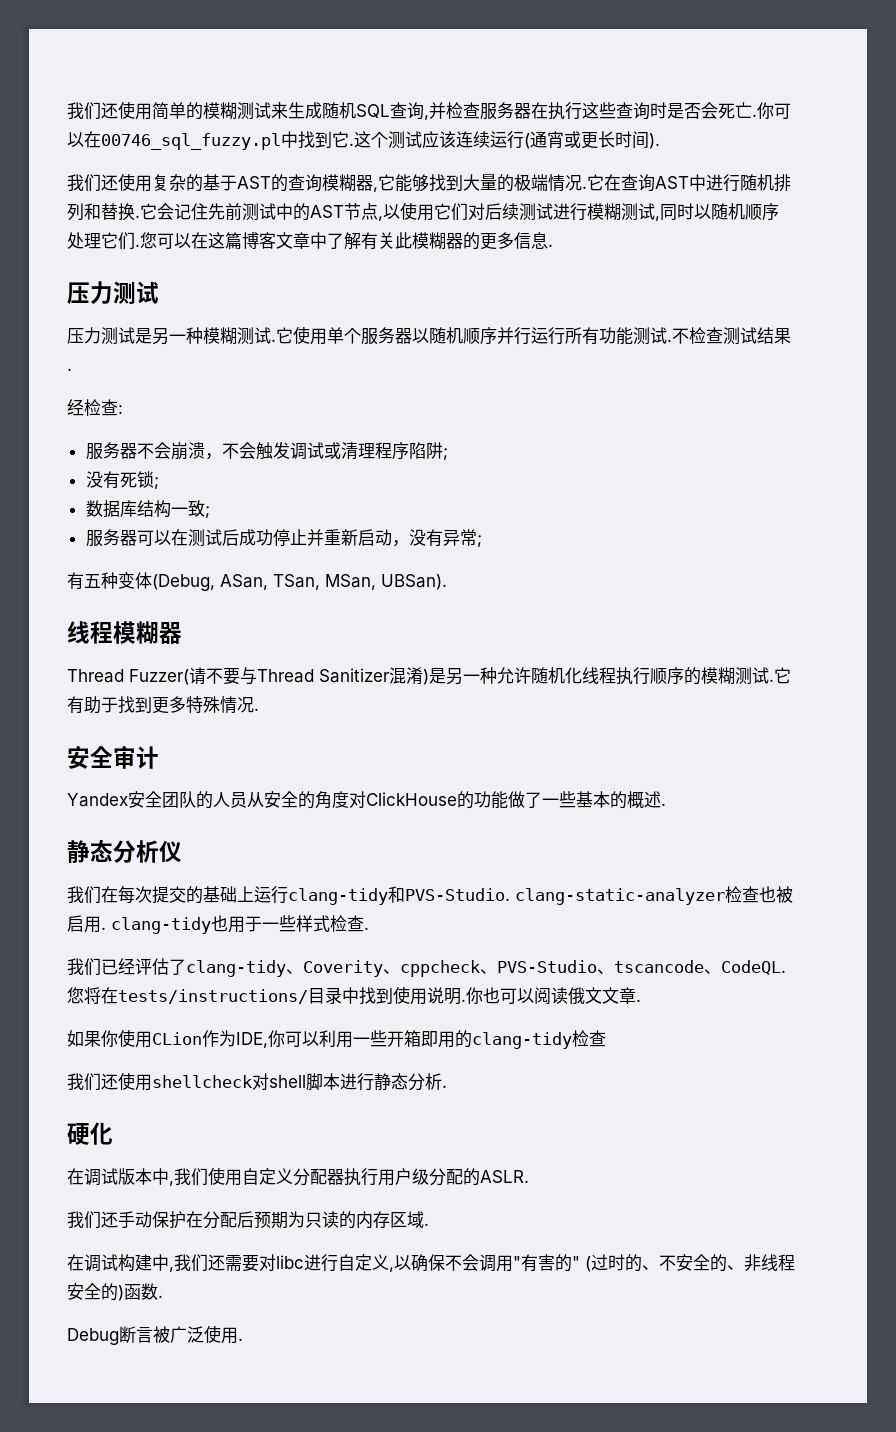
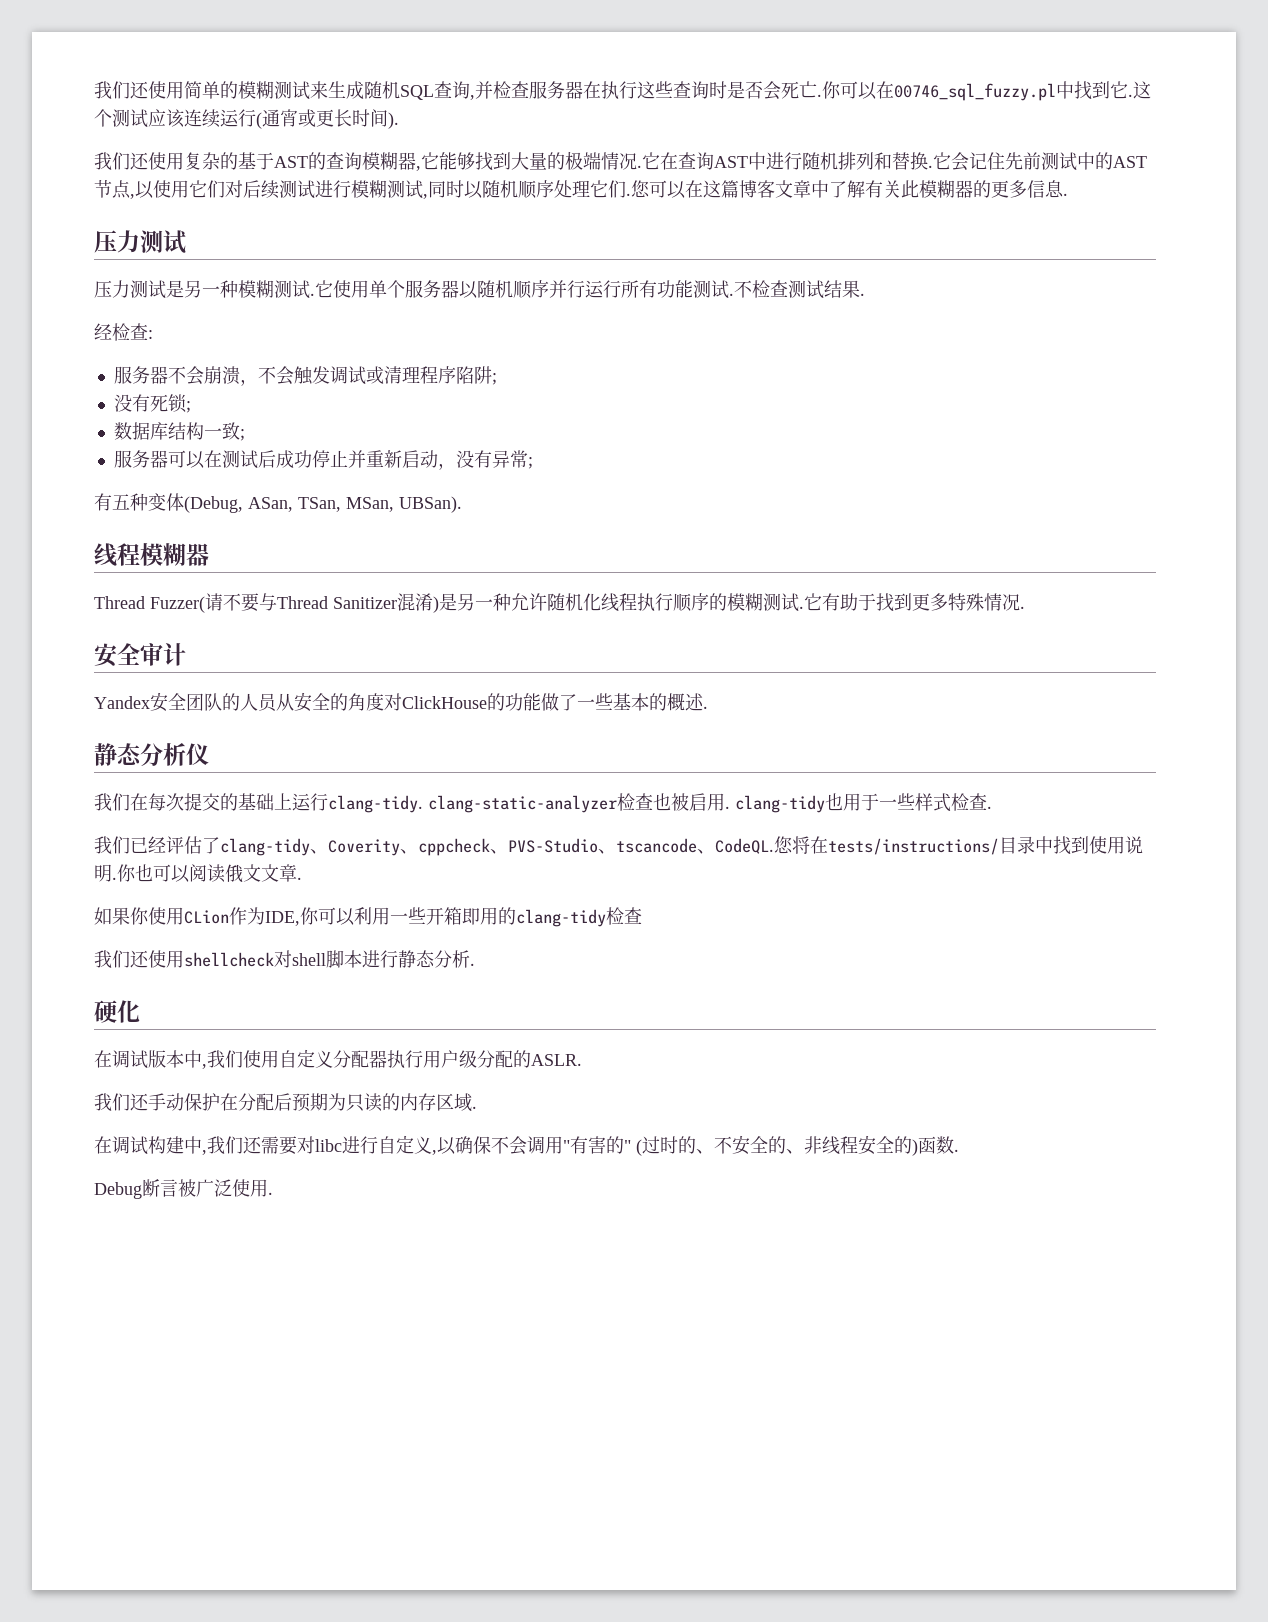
- 我们在每次提交的基础上运行clang-tidy和PVS-Studio. clang-static-analyzer检查也被启用. clang-tidy也用于一些样式检查.
+ 我们在每次提交的基础上运行clang-tidy. clang-static-analyzer检查也被启用. clang-tidy也用于一些样式检查.

